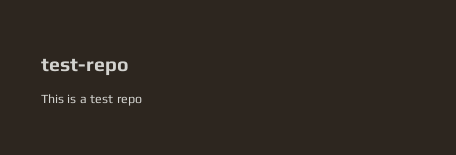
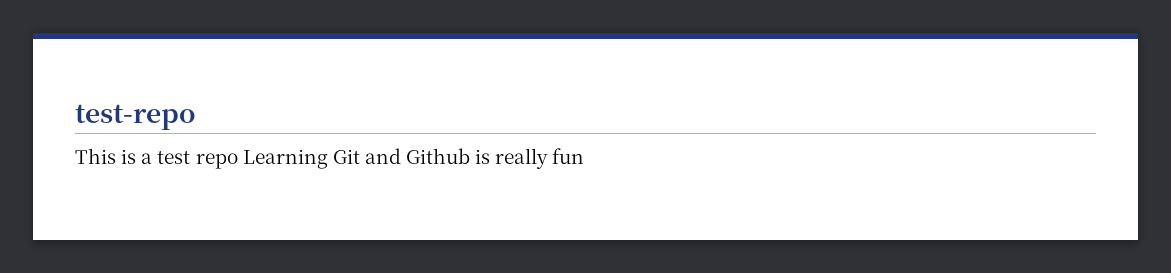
- This is a test repo
+ This is a test repo Learning Git and Github is really fun

